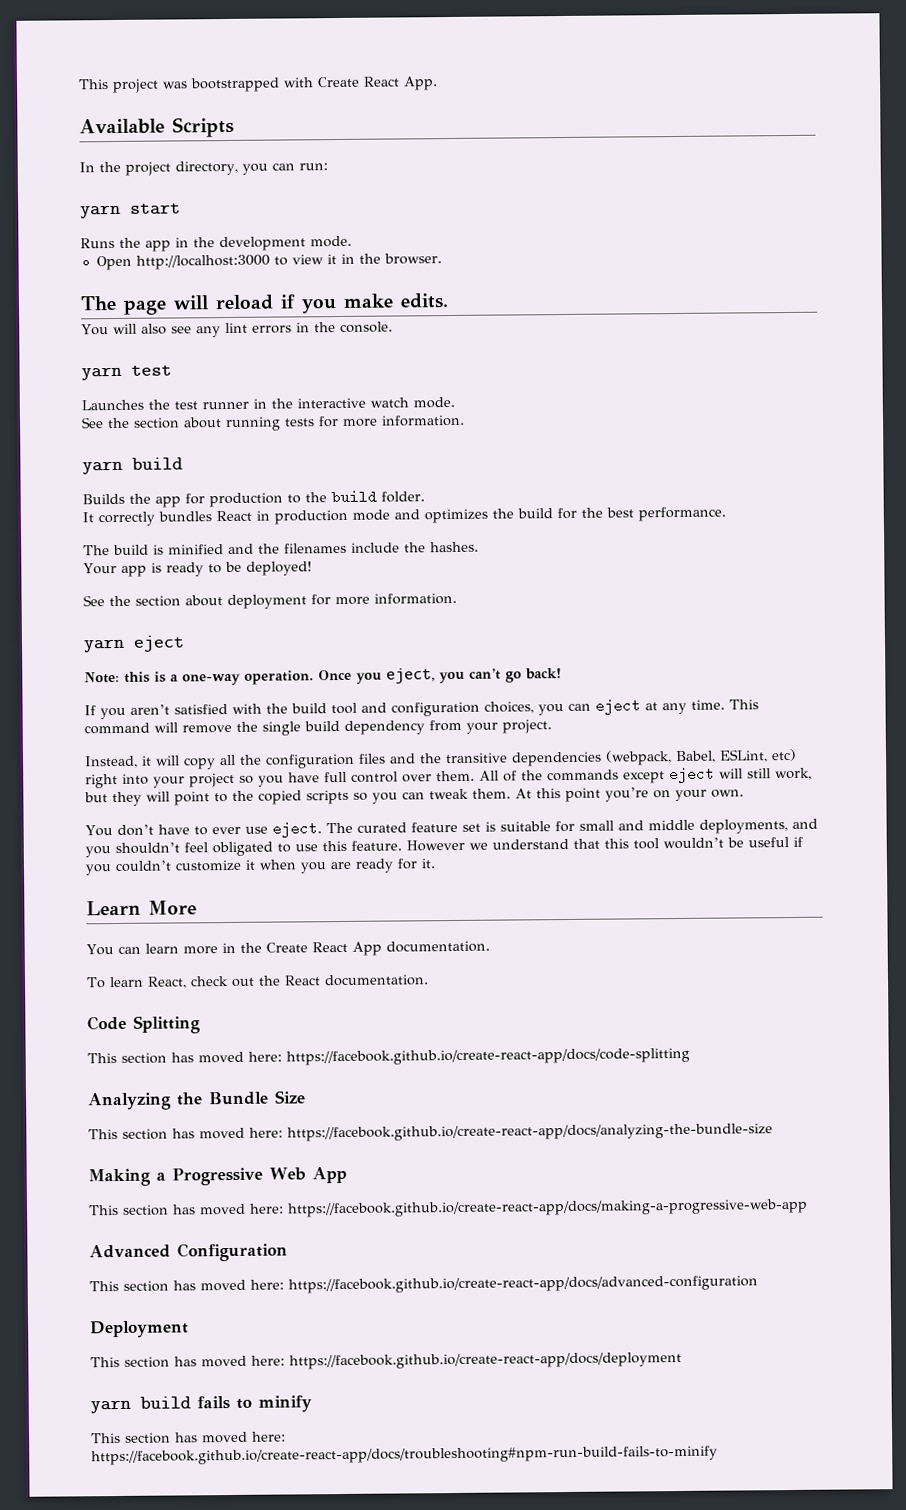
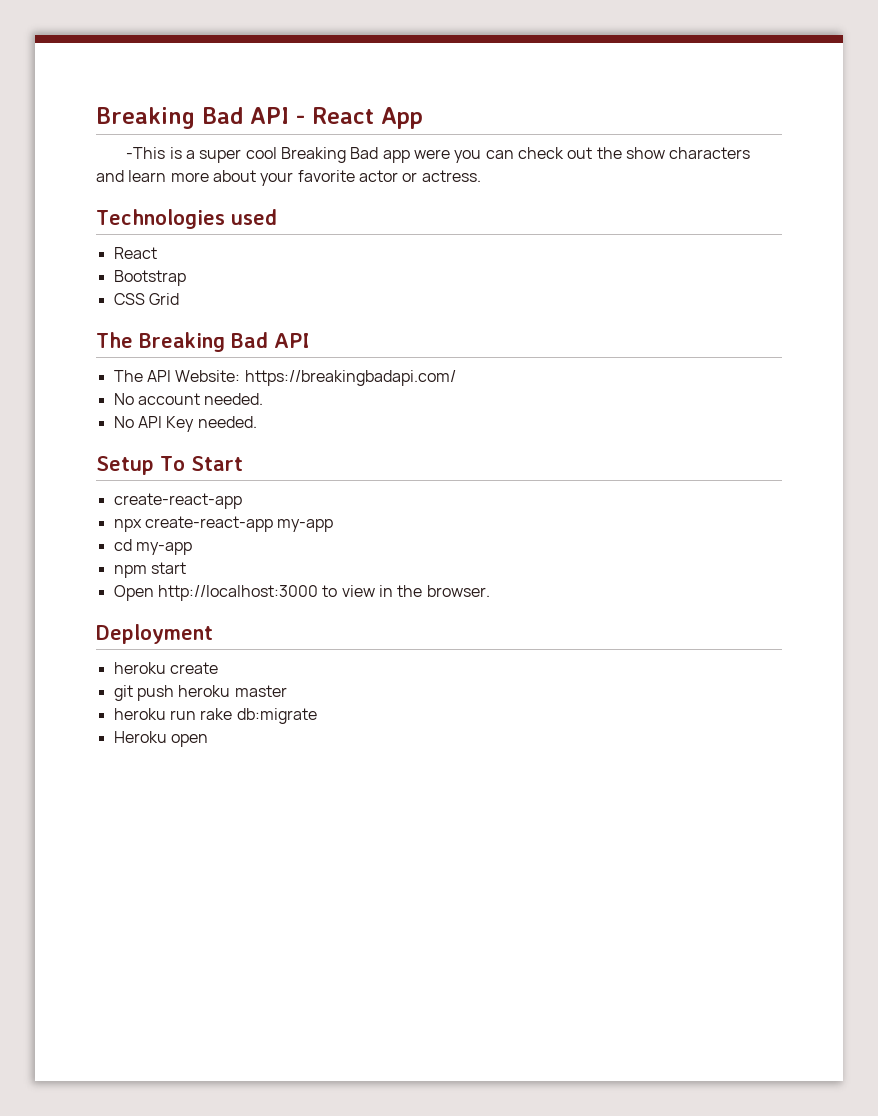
- This project was bootstrapped with Create React App.
- Available Scripts
- In the project directory, you can run:
- yarn start
- Runs the app in the development mode.
+ Breaking Bad API - React App
+ -This is a super cool Breaking Bad app were you can check out the show characters and learn more about your favorite actor or actress.
+ Technologies used
+ React
+ Bootstrap
+ CSS Grid
+ The Breaking Bad API
+ The API Website: https://breakingbadapi.com/
+ No account needed.
+ No API Key needed.
+ Setup To Start
+ create-react-app
+ npx create-react-app my-app
+ cd my-app
+ npm start
- Open http://localhost:3000 to view it in the browser.
+ Open http://localhost:3000 to view in the browser.
- The page will reload if you make edits.
- You will also see any lint errors in the console.
- yarn test
- Launches the test runner in the interactive watch mode.
- See the section about running tests for more information.
- yarn build
- Builds the app for production to the build folder.
- It correctly bundles React in production mode and optimizes the build for the best performance.
- The build is minified and the filenames include the hashes.
- Your app is ready to be deployed!
- See the section about deployment for more information.
- yarn eject
- Note: this is a one-way operation. Once you eject, you can’t go back!
- If you aren’t satisfied with the build tool and configuration choices, you can eject at any time. This command will remove the single build dependency from your project.
- Instead, it will copy all the configuration files and the transitive dependencies (webpack, Babel, ESLint, etc) right into your project so you have full control over them. All of the commands except eject will still work, but they will point to the copied scripts so you can tweak them. At this point you’re on your own.
- You don’t have to ever use eject. The curated feature set is suitable for small and middle deployments, and you shouldn’t feel obligated to use this feature. However we understand that this tool wouldn’t be useful if you couldn’t customize it when you are ready for it.
- Learn More
- You can learn more in the Create React App documentation.
- To learn React, check out the React documentation.
- Code Splitting
- This section has moved here: https://facebook.github.io/create-react-app/docs/code-splitting
- Analyzing the Bundle Size
- This section has moved here: https://facebook.github.io/create-react-app/docs/analyzing-the-bundle-size
- Making a Progressive Web App
- This section has moved here: https://facebook.github.io/create-react-app/docs/making-a-progressive-web-app
- Advanced Configuration
- This section has moved here: https://facebook.github.io/create-react-app/docs/advanced-configuration
  Deployment
- This section has moved here: https://facebook.github.io/create-react-app/docs/deployment
- yarn build fails to minify
- This section has moved here: https://facebook.github.io/create-react-app/docs/troubleshooting#npm-run-build-fails-to-minify
+ heroku create
+ git push heroku master
+ heroku run rake db:migrate
+ Heroku open

